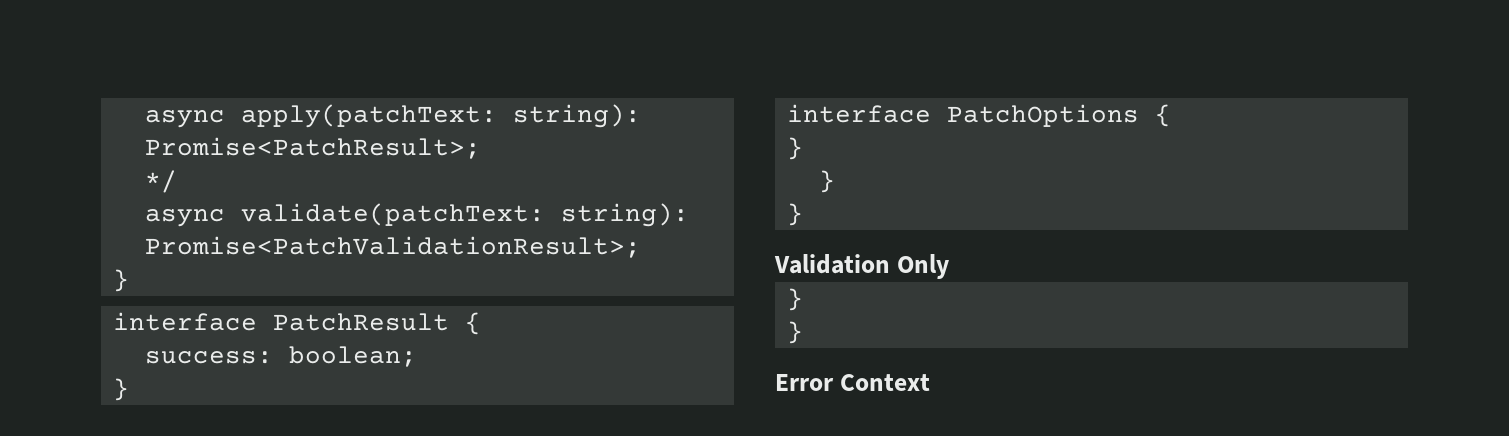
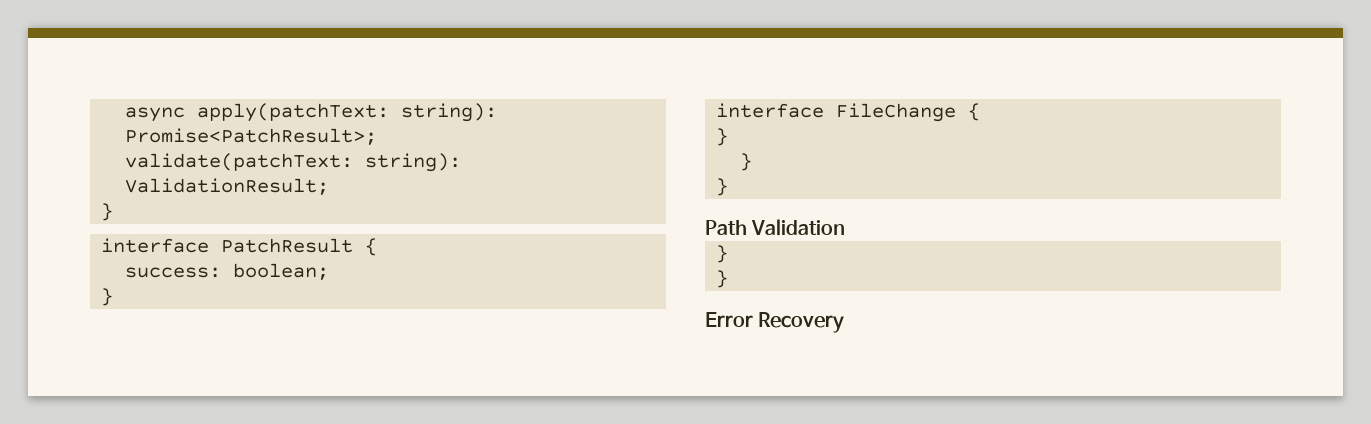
- */
- async validate(patchText: string): Promise<PatchValidationResult>;
+ validate(patchText: string): ValidationResult;
- interface PatchOptions {
+ interface FileChange {
- Validation Only
+ Path Validation
- Error Context
+ Error Recovery

